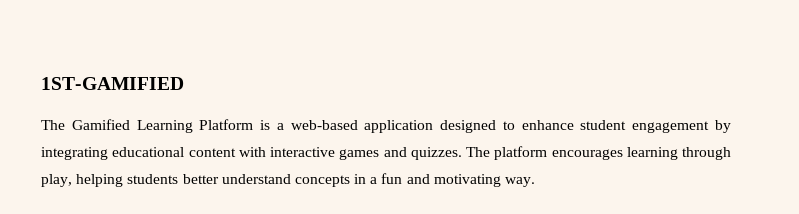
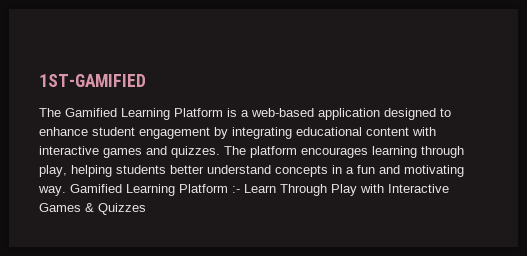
+ Gamified Learning Platform :- Learn Through Play with Interactive Games & Quizzes

